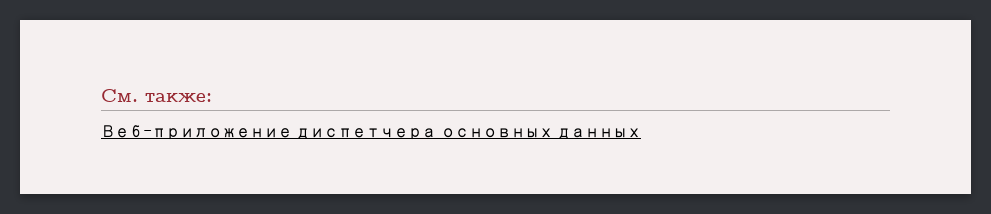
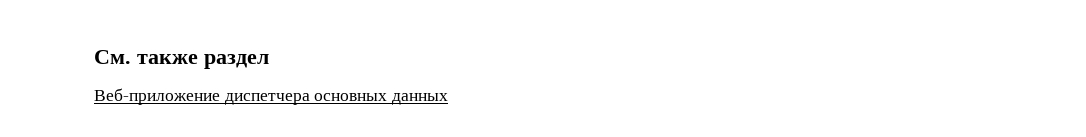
- См. также:
+ См. также раздел

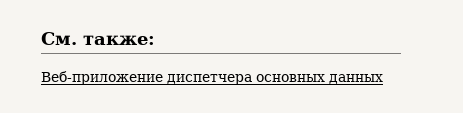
- См. также раздел
+ См. также:

